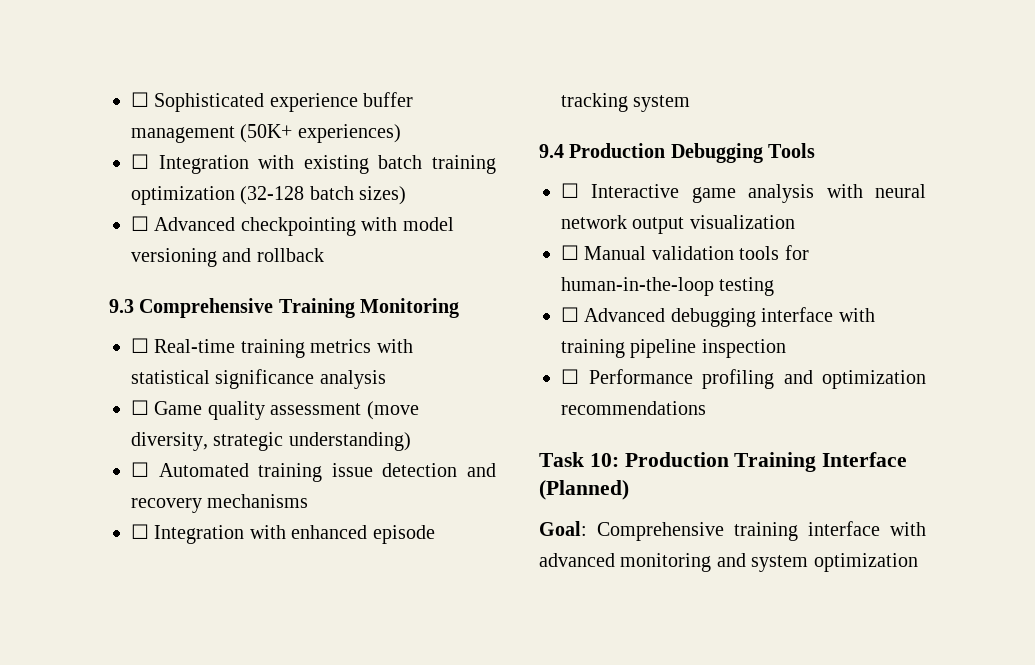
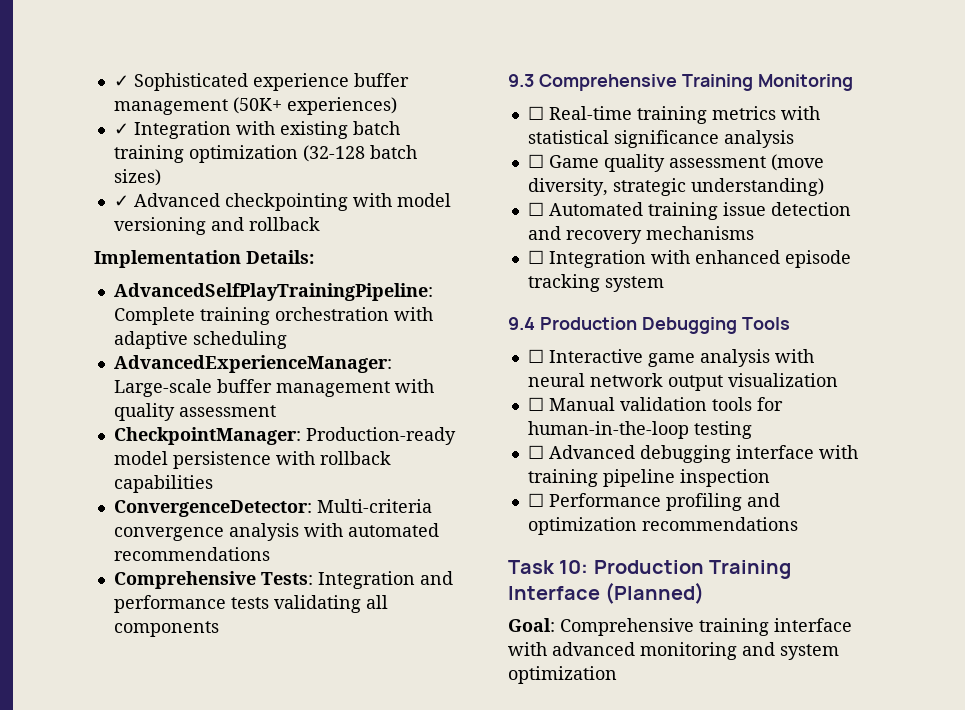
- ☐ Sophisticated experience buffer management (50K+ experiences)
+ ✓ Sophisticated experience buffer management (50K+ experiences)
- ☐ Integration with existing batch training optimization (32-128 batch sizes)
+ ✓ Integration with existing batch training optimization (32-128 batch sizes)
- ☐ Advanced checkpointing with model versioning and rollback
+ ✓ Advanced checkpointing with model versioning and rollback
+ Implementation Details:
+ AdvancedSelfPlayTrainingPipeline: Complete training orchestration with adaptive scheduling
+ AdvancedExperienceManager: Large-scale buffer management with quality assessment
+ CheckpointManager: Production-ready model persistence with rollback capabilities
+ ConvergenceDetector: Multi-criteria convergence analysis with automated recommendations
+ Comprehensive Tests: Integration and performance tests validating all components

